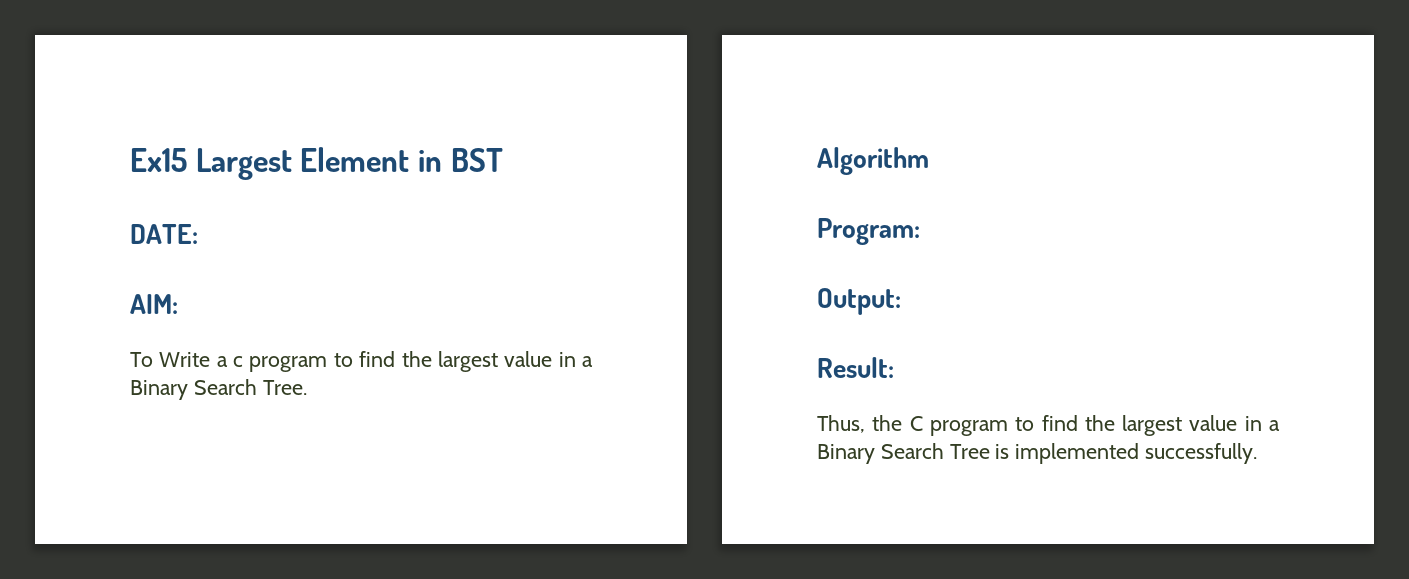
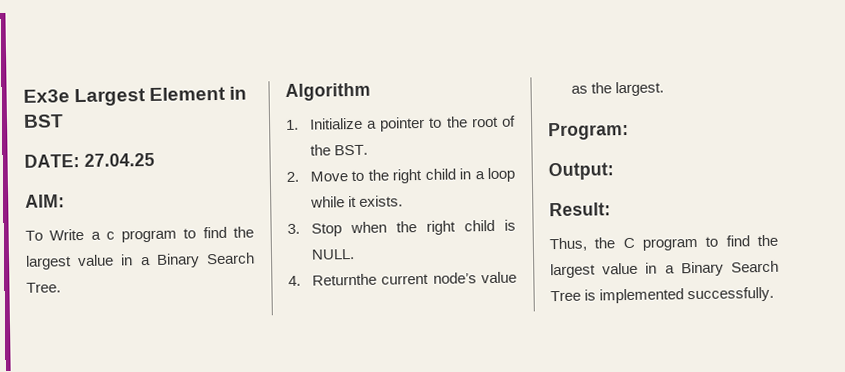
- Ex15 Largest Element in BST
+ Ex3e Largest Element in BST
- DATE:
+ DATE: 27.04.25
+ 1. Initialize a pointer to the root of the BST.
+ 2. Move to the right child in a loop while it exists.
+ 3. Stop when the right child is NULL.
+ 4. Returnthe current node’s value as the largest.

